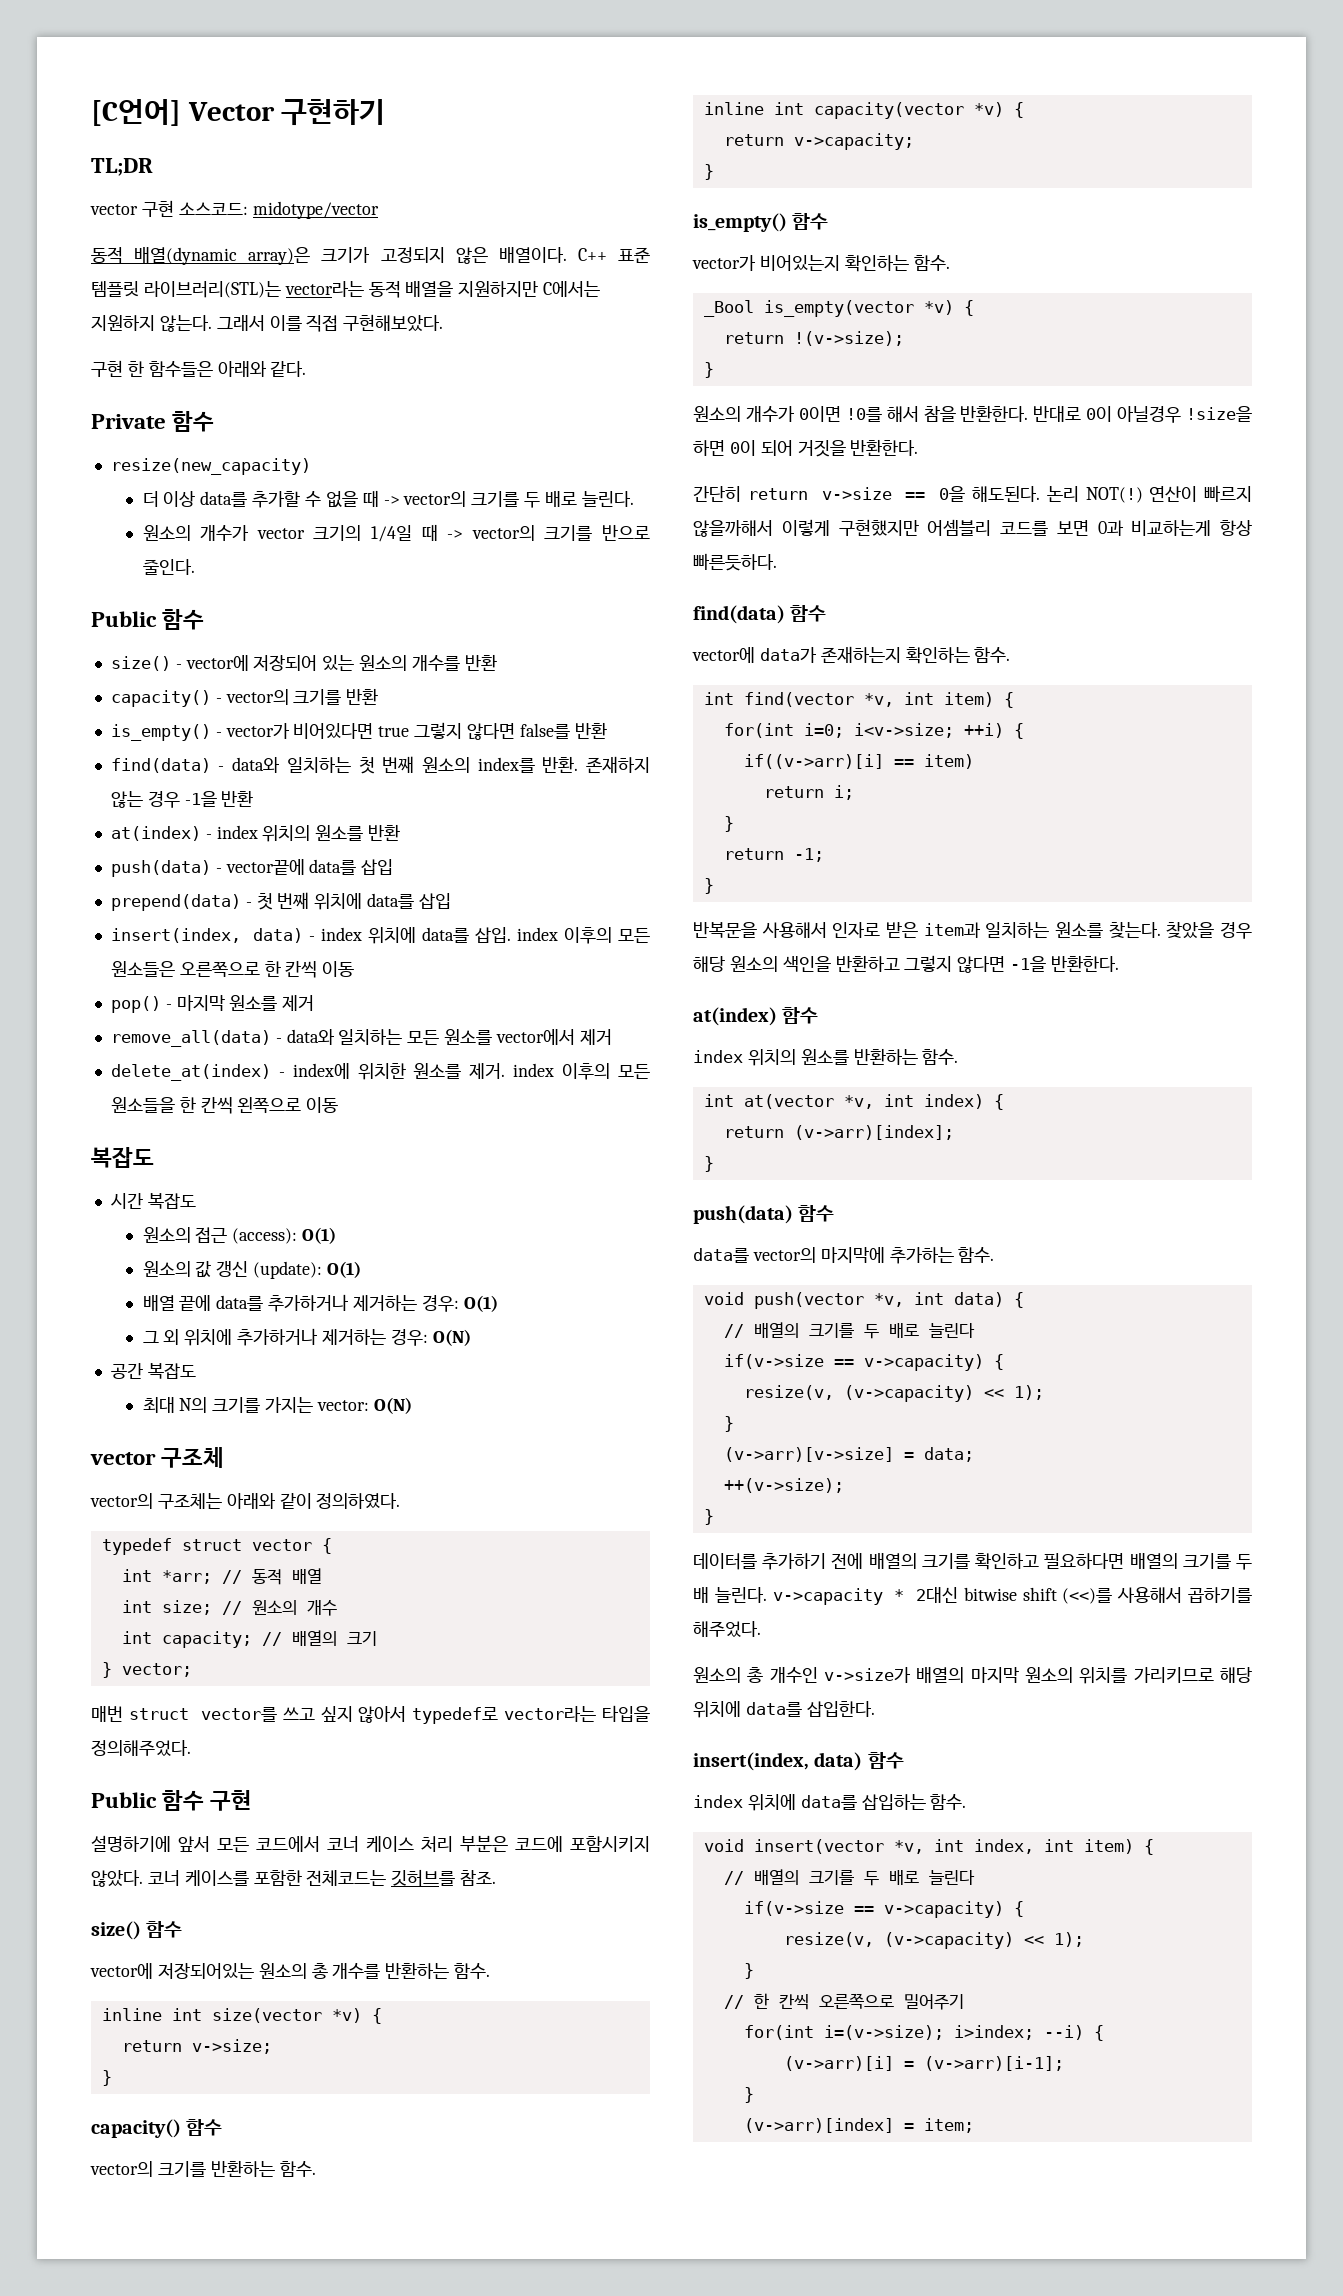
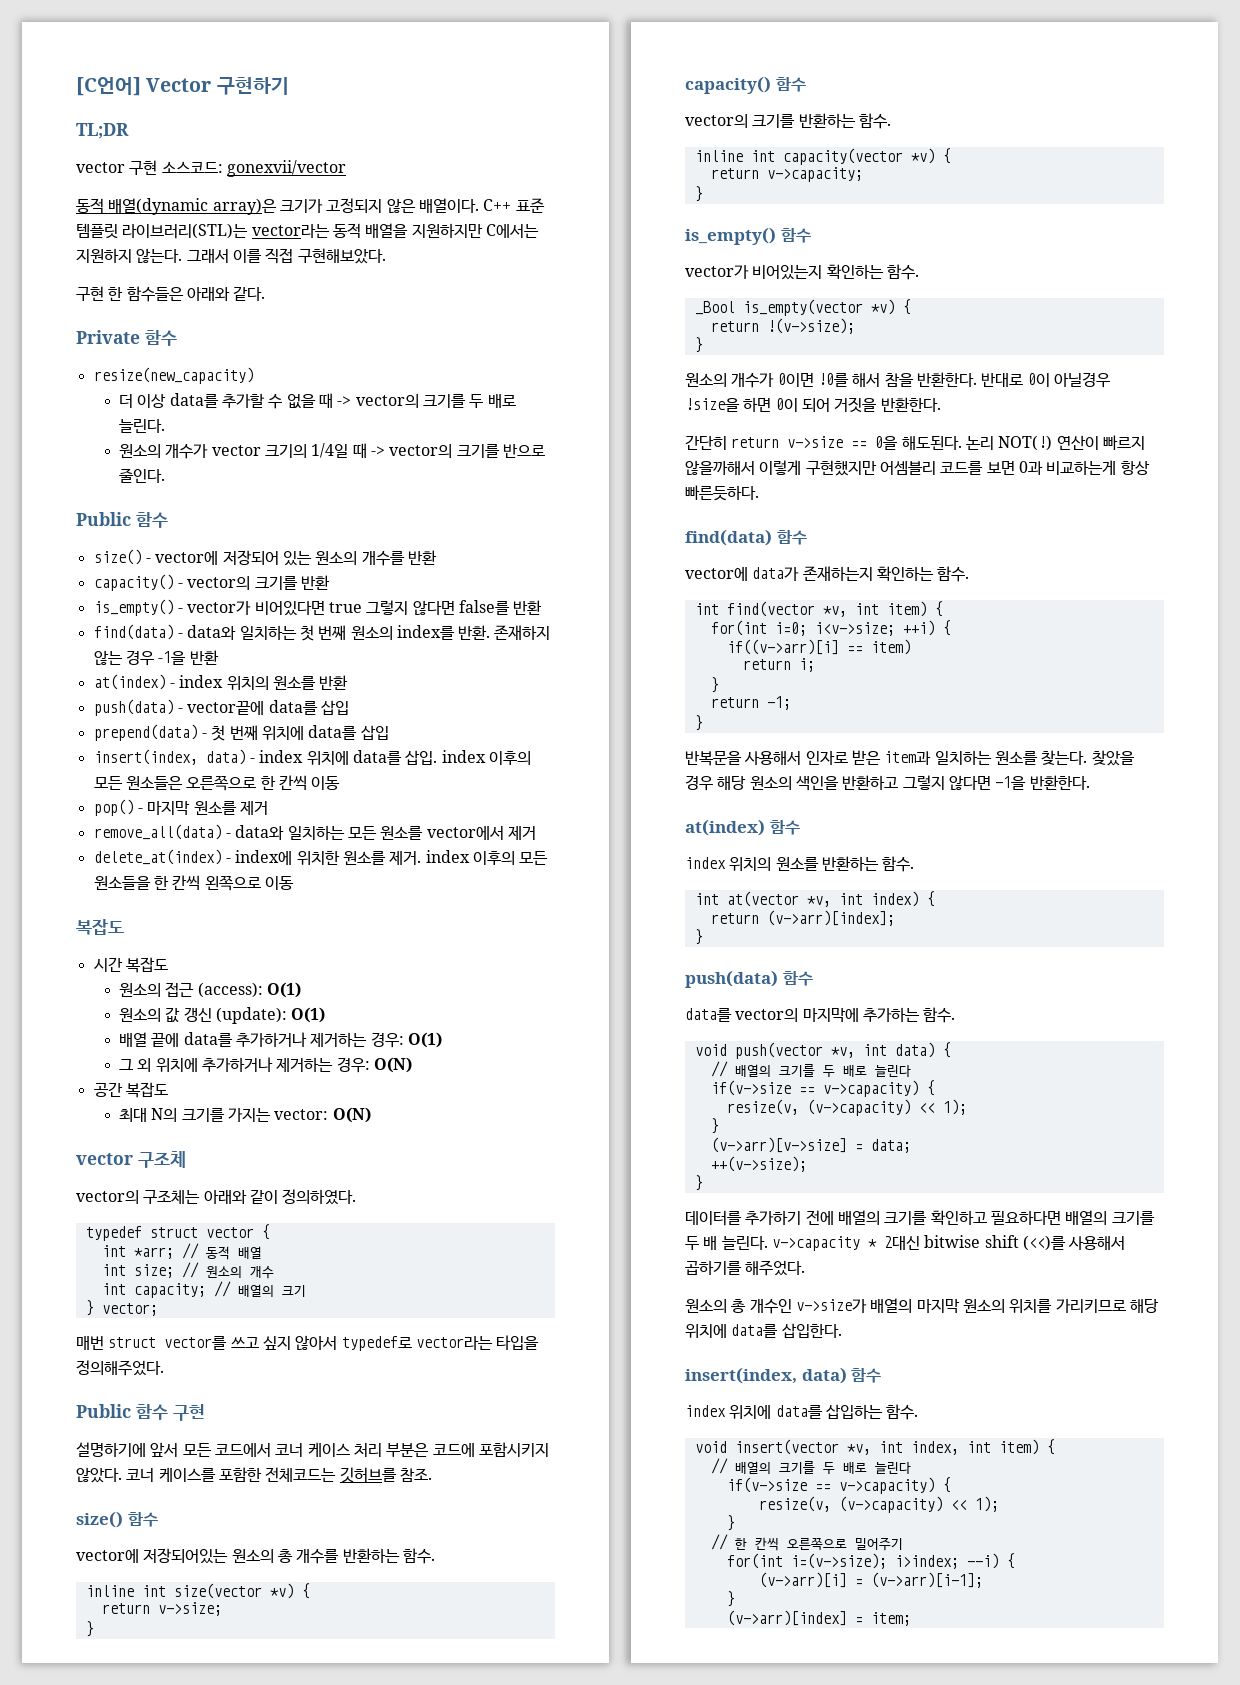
- vector 구현 소스코드: midotype/vector
+ vector 구현 소스코드: gonexvii/vector

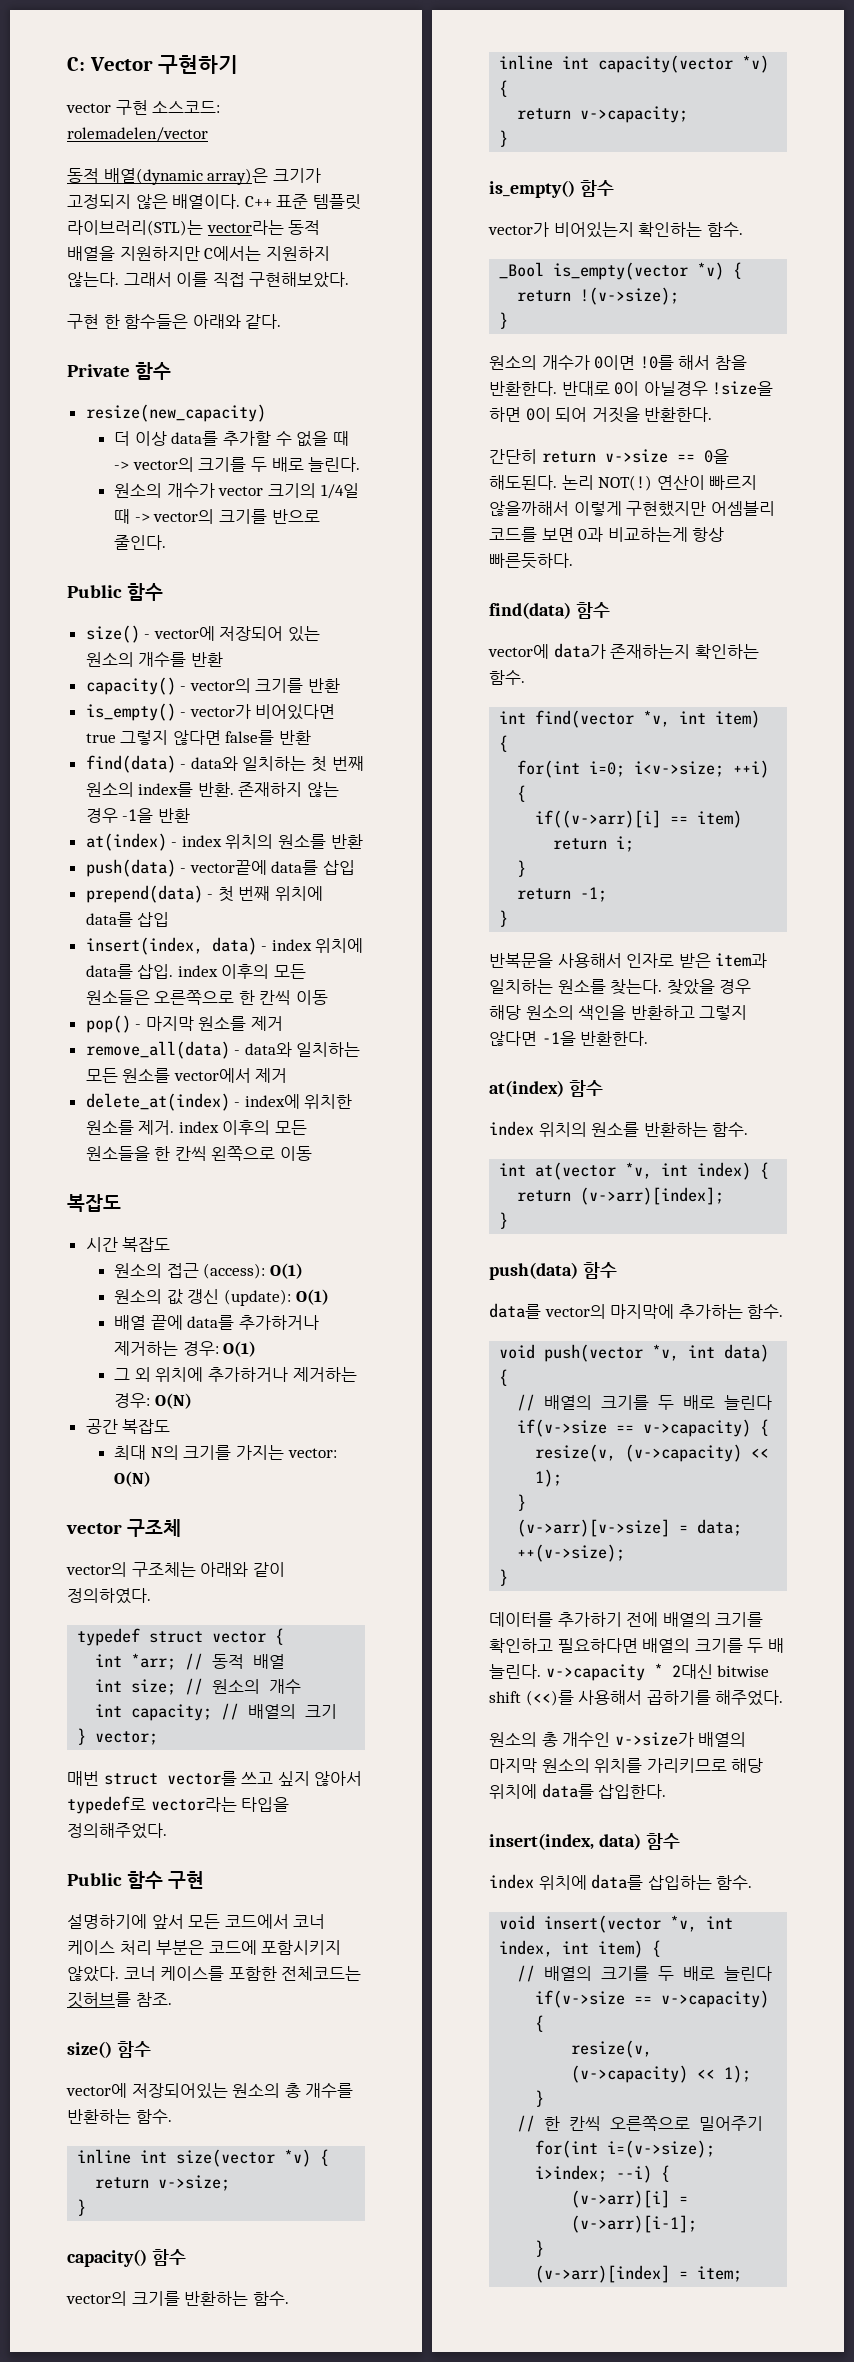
- [C언어] Vector 구현하기
+ C: Vector 구현하기
- TL;DR
- vector 구현 소스코드: gonexvii/vector
+ vector 구현 소스코드: rolemadelen/vector

